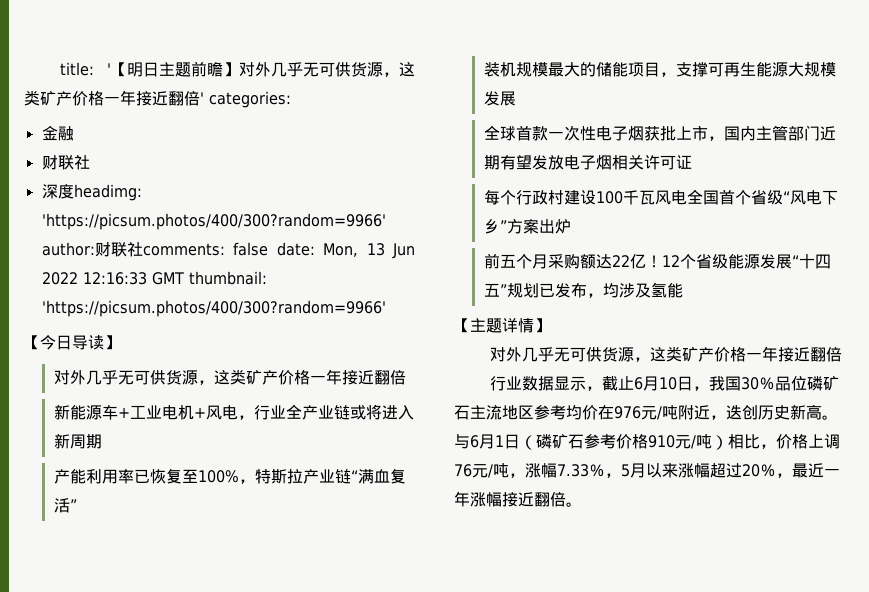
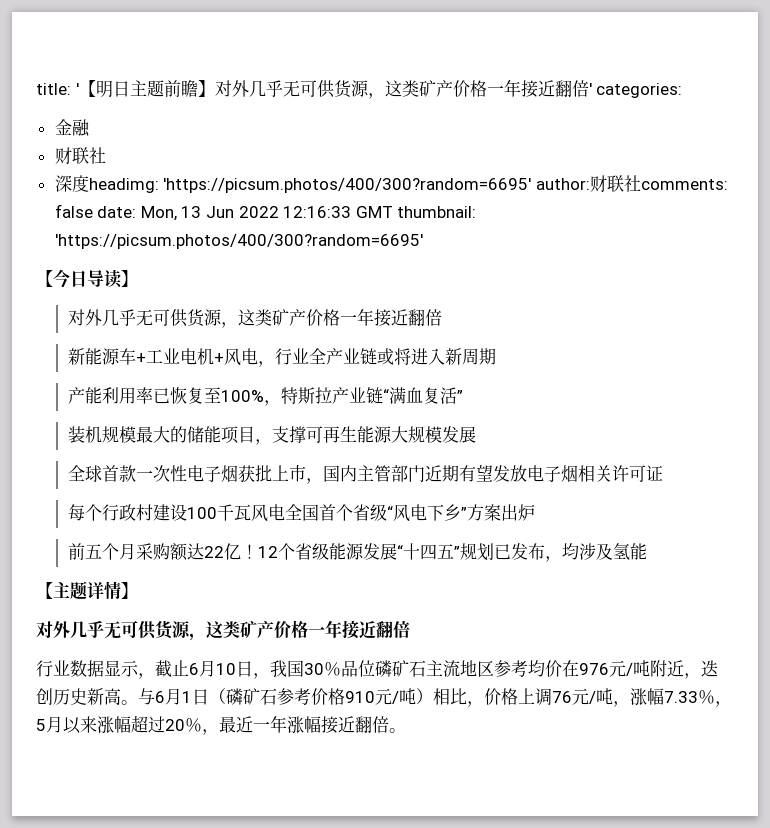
- 深度headimg: 'https://picsum.photos/400/300?random=9966' author:财联社comments: false date: Mon, 13 Jun 2022 12:16:33 GMT thumbnail: 'https://picsum.photos/400/300?random=9966'
+ 深度headimg: 'https://picsum.photos/400/300?random=6695' author:财联社comments: false date: Mon, 13 Jun 2022 12:16:33 GMT thumbnail: 'https://picsum.photos/400/300?random=6695'

